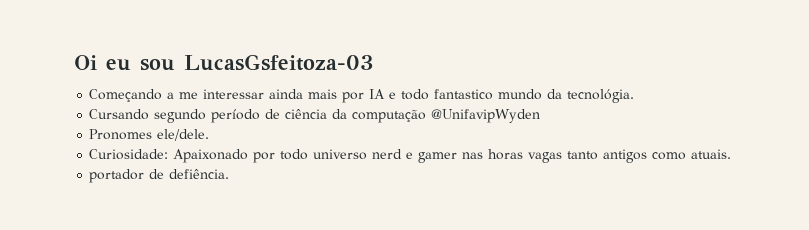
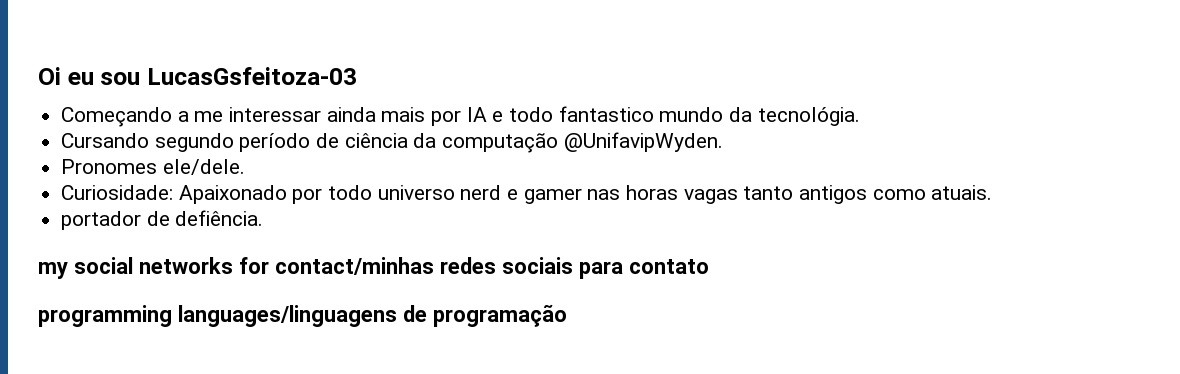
- Cursando segundo período de ciência da computação @UnifavipWyden
+ Cursando segundo período de ciência da computação @UnifavipWyden.
+ my social networks for contact/minhas redes sociais para contato
+ programming languages/linguagens de programação

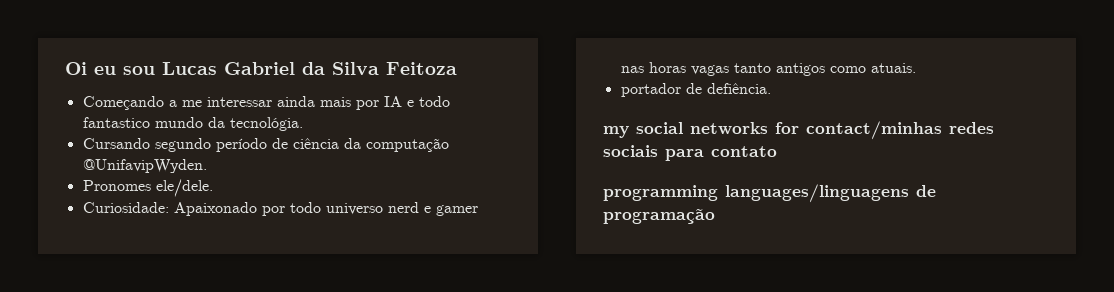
- Oi eu sou LucasGsfeitoza-03
+ Oi eu sou Lucas Gabriel da Silva Feitoza

